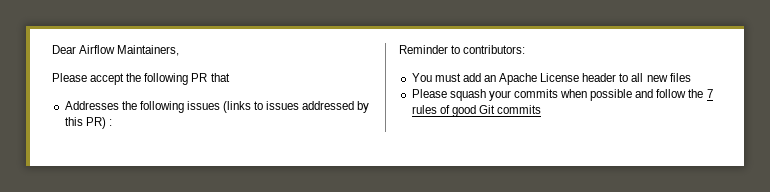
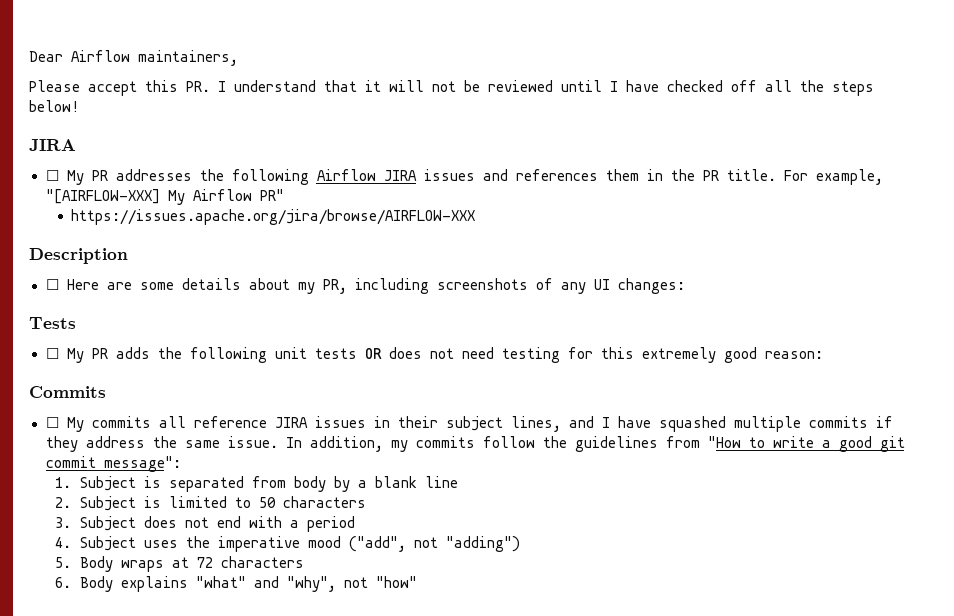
- Dear Airflow Maintainers,
+ Dear Airflow maintainers,
- Please accept the following PR that
- Addresses the following issues (links to issues addressed by this PR) :
- Reminder to contributors:
- You must add an Apache License header to all new files
- Please squash your commits when possible and follow the 7 rules of good Git commits
+ Please accept this PR. I understand that it will not be reviewed until I have checked off all the steps below!
+ JIRA
+ ☐ My PR addresses the following Airflow JIRA issues and references them in the PR title. For example, "[AIRFLOW-XXX] My Airflow PR"
+ https://issues.apache.org/jira/browse/AIRFLOW-XXX
+ Description
+ ☐ Here are some details about my PR, including screenshots of any UI changes:
+ Tests
+ ☐ My PR adds the following unit tests OR does not need testing for this extremely good reason:
+ Commits
+ ☐ My commits all reference JIRA issues in their subject lines, and I have squashed multiple commits if they address the same issue. In addition, my commits follow the guidelines from "How to write a good git commit message":
+ 1. Subject is separated from body by a blank line
+ 2. Subject is limited to 50 characters
+ 3. Subject does not end with a period
+ 4. Subject uses the imperative mood ("add", not "adding")
+ 5. Body wraps at 72 characters
+ 6. Body explains "what" and "why", not "how"

